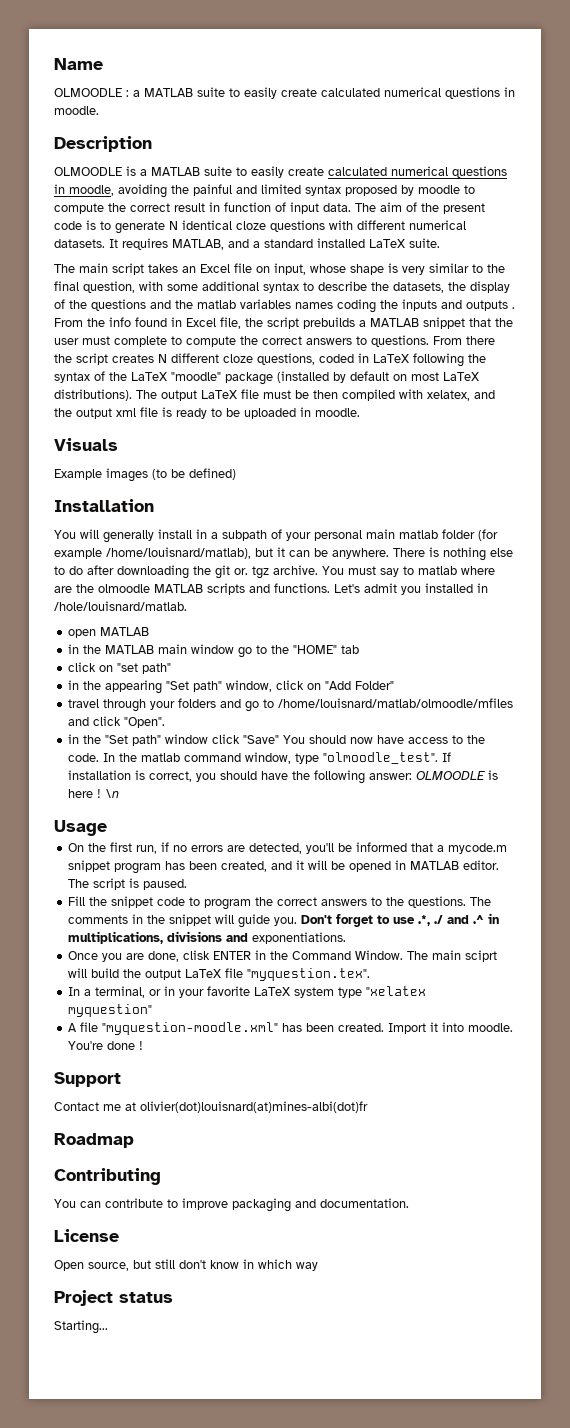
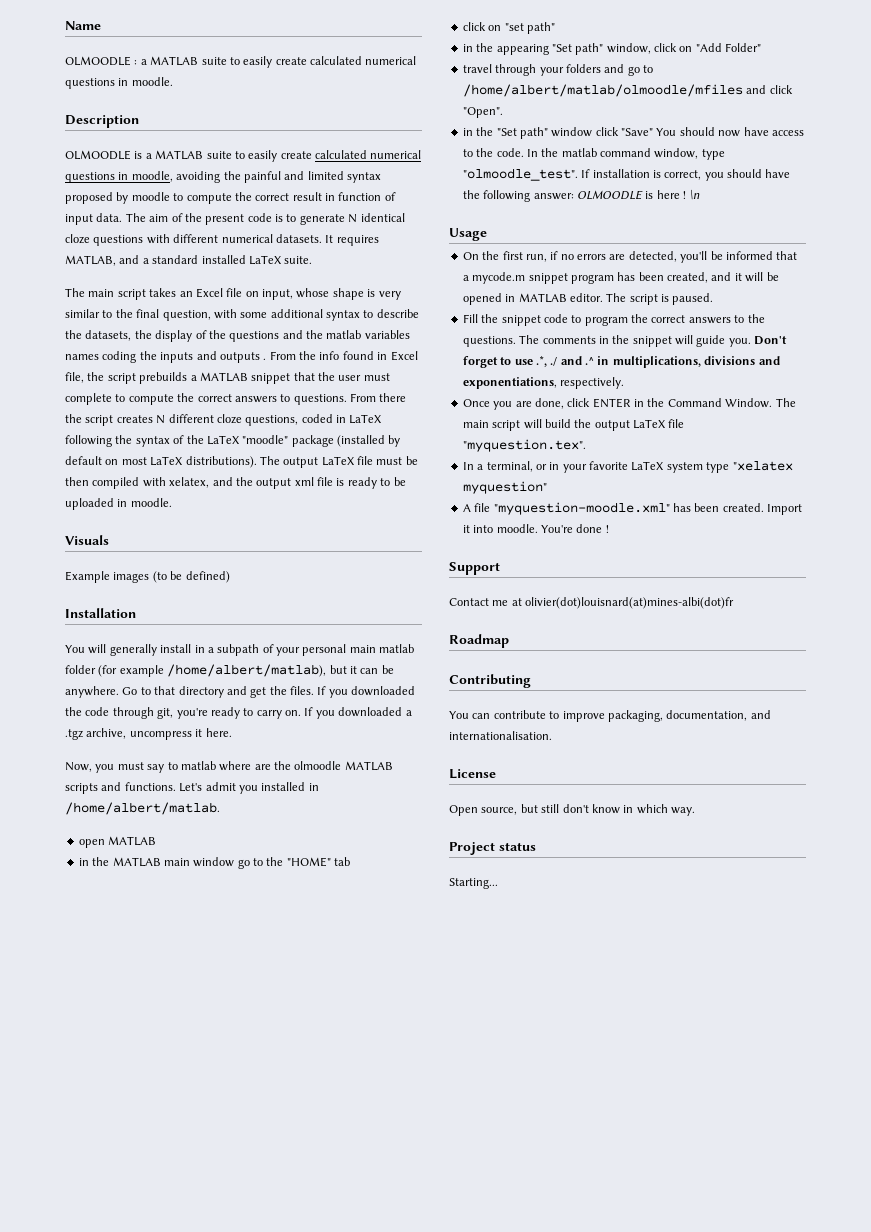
- You will generally install in a subpath of your personal main matlab folder (for example /home/louisnard/matlab), but it can be anywhere.
+ You will generally install in a subpath of your personal main matlab folder (for example /home/albert/matlab), but it can be anywhere.
- There is nothing else to do after downloading the git or. tgz archive. You must say to matlab where are the olmoodle MATLAB scripts and functions.
+ Go to that directory and get the files. If you downloaded the code through git, you're ready to carry on. If you downloaded a .tgz archive, uncompress it here.
+ Now, you must say to matlab where are the olmoodle MATLAB scripts and functions.
- Let's admit you installed in /hole/louisnard/matlab.
+ Let's admit you installed in /home/albert/matlab.
- travel through your folders and go to /home/louisnard/matlab/olmoodle/mfiles and click "Open".
+ travel through your folders and go to /home/albert/matlab/olmoodle/mfiles and click "Open".
- Don't forget to use .*, ./ and .^ in multiplications, divisions and exponentiations.
+ Don't forget to use .*, ./ and .^ in multiplications, divisions and exponentiations, respectively.
- Once you are done, clisk ENTER in the Command Window.
+ Once you are done, click ENTER in the Command Window.
- The main sciprt will build the output LaTeX file "myquestion.tex".
+ The main script will build the output LaTeX file "myquestion.tex".
- You can contribute to improve packaging and documentation.
+ You can contribute to improve packaging, documentation, and internationalisation.
- Open source, but still don't know in which way
+ Open source, but still don't know in which way.

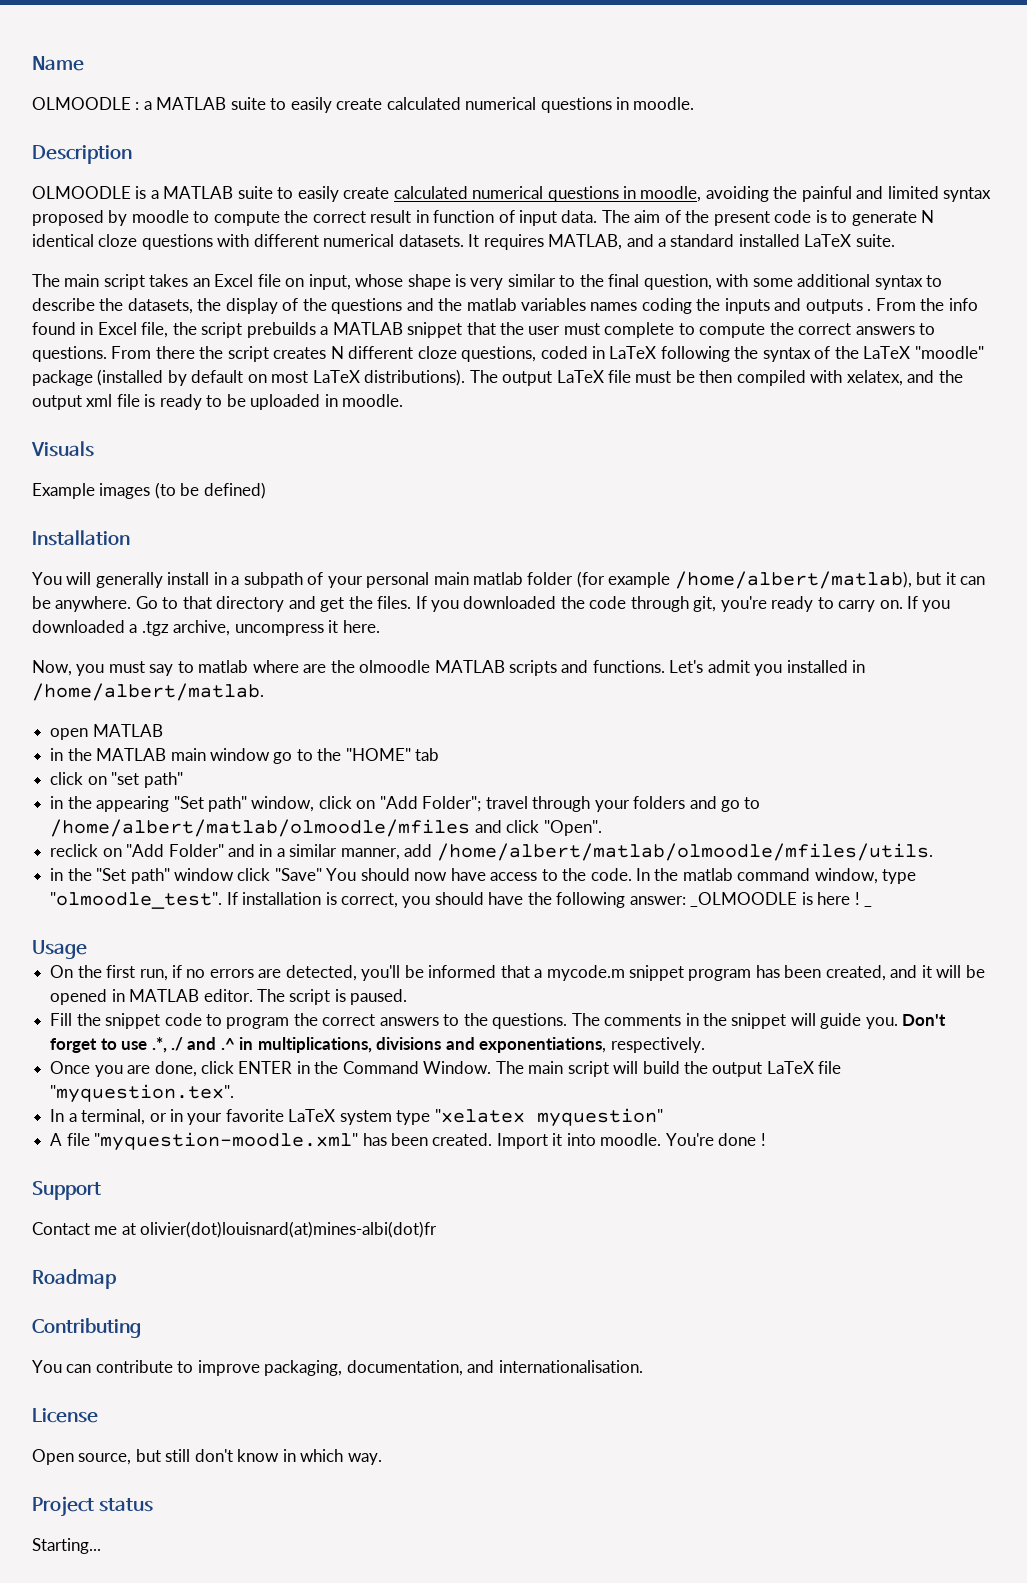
- in the appearing "Set path" window, click on "Add Folder"
- travel through your folders and go to /home/albert/matlab/olmoodle/mfiles and click "Open".
+ in the appearing "Set path" window, click on "Add Folder"; travel through your folders and go to /home/albert/matlab/olmoodle/mfiles and click "Open".
+ reclick on "Add Folder" and in a similar manner, add /home/albert/matlab/olmoodle/mfiles/utils.
- If installation is correct, you should have the following answer: OLMOODLE is here !
+ If installation is correct, you should have the following answer: _OLMOODLE is here !
- \n
+ _

